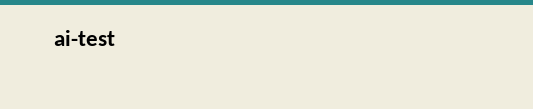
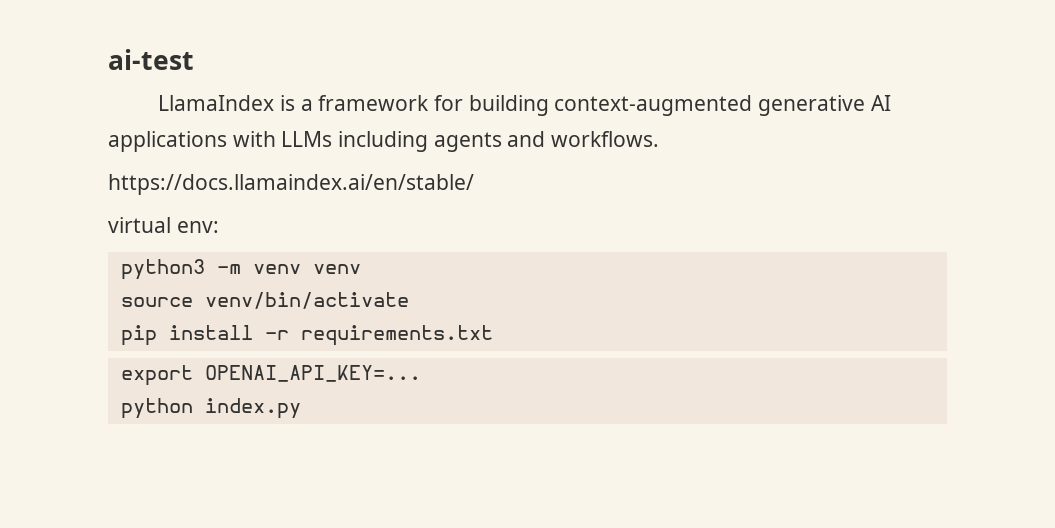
+ LlamaIndex is a framework for building context-augmented generative AI applications with LLMs including agents and workflows.
+ https://docs.llamaindex.ai/en/stable/
+ virtual env:
+ python3 -m venv venv
+ source venv/bin/activate
+ pip install -r requirements.txt
+ export OPENAI_API_KEY=...
+ python index.py

